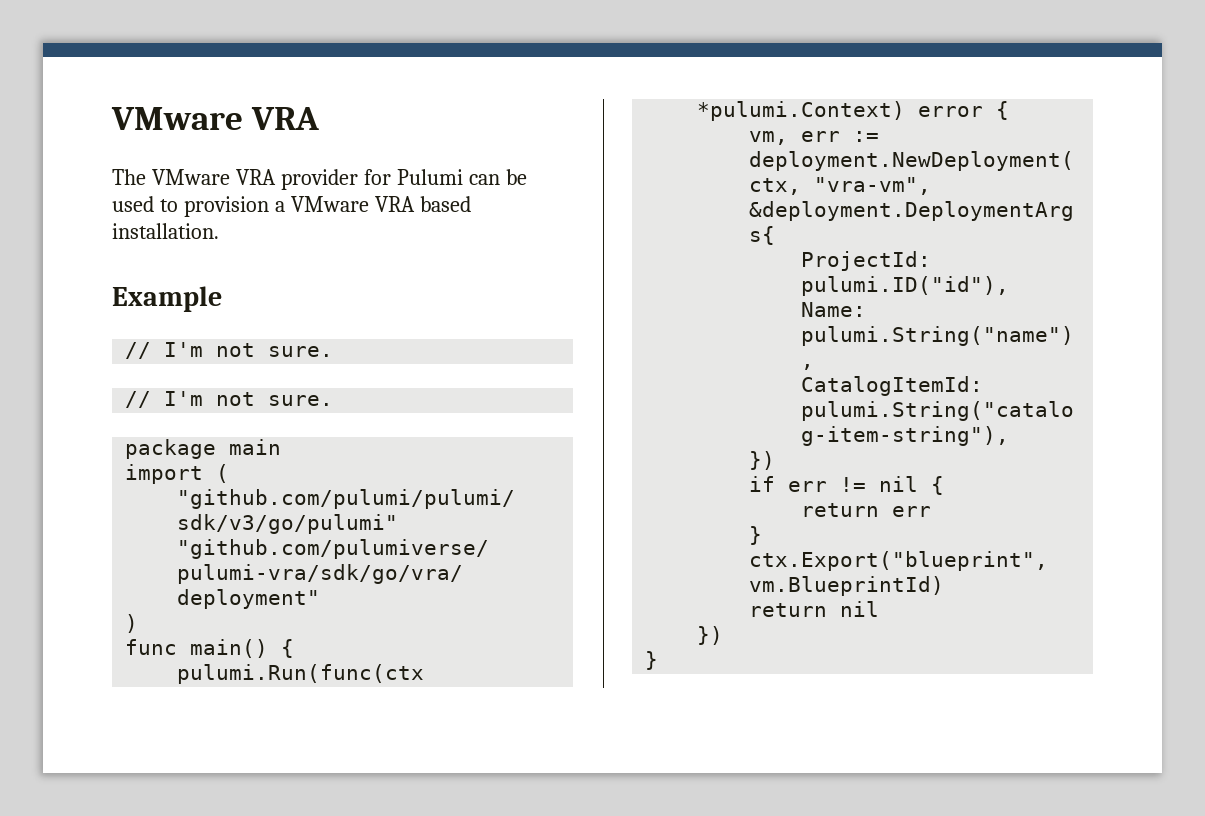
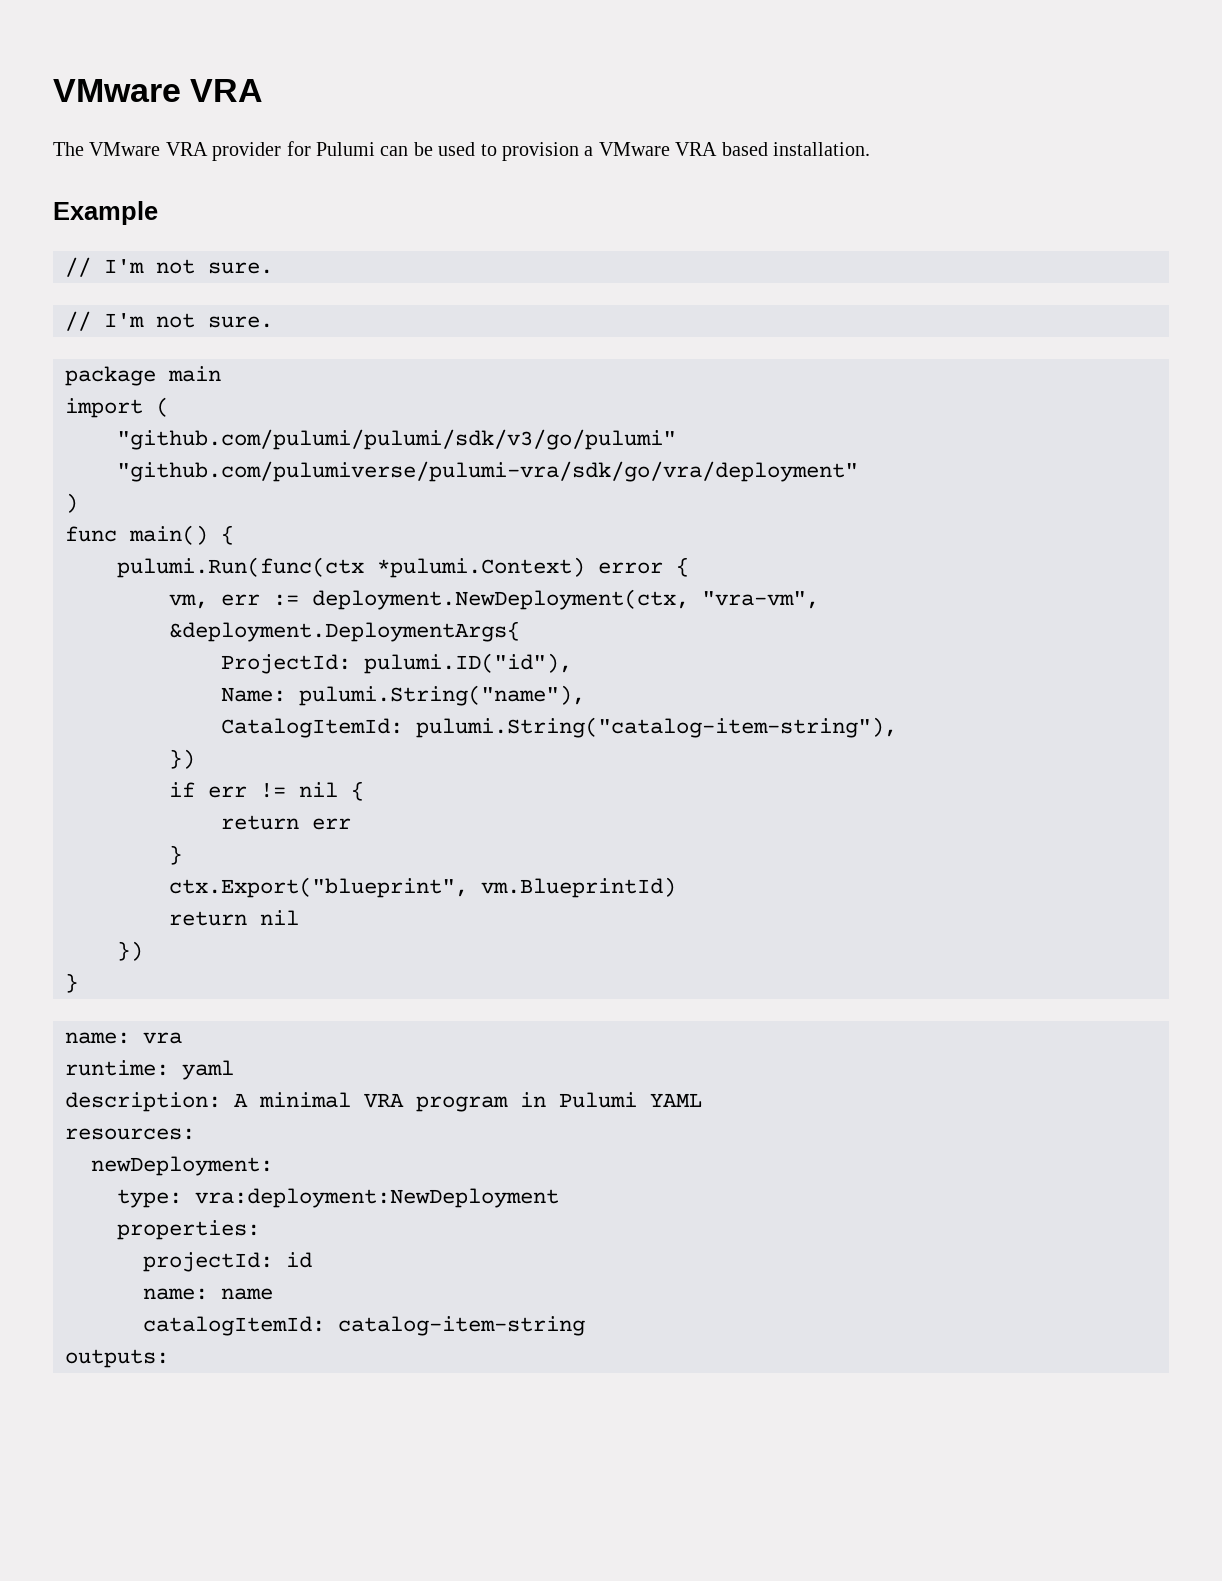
+ name: vra
+ runtime: yaml
+ description: A minimal VRA program in Pulumi YAML
+ resources:
+ newDeployment:
+ type: vra:deployment:NewDeployment
+ properties:
+ projectId: id
+ name: name
+ catalogItemId: catalog-item-string
+ outputs:

